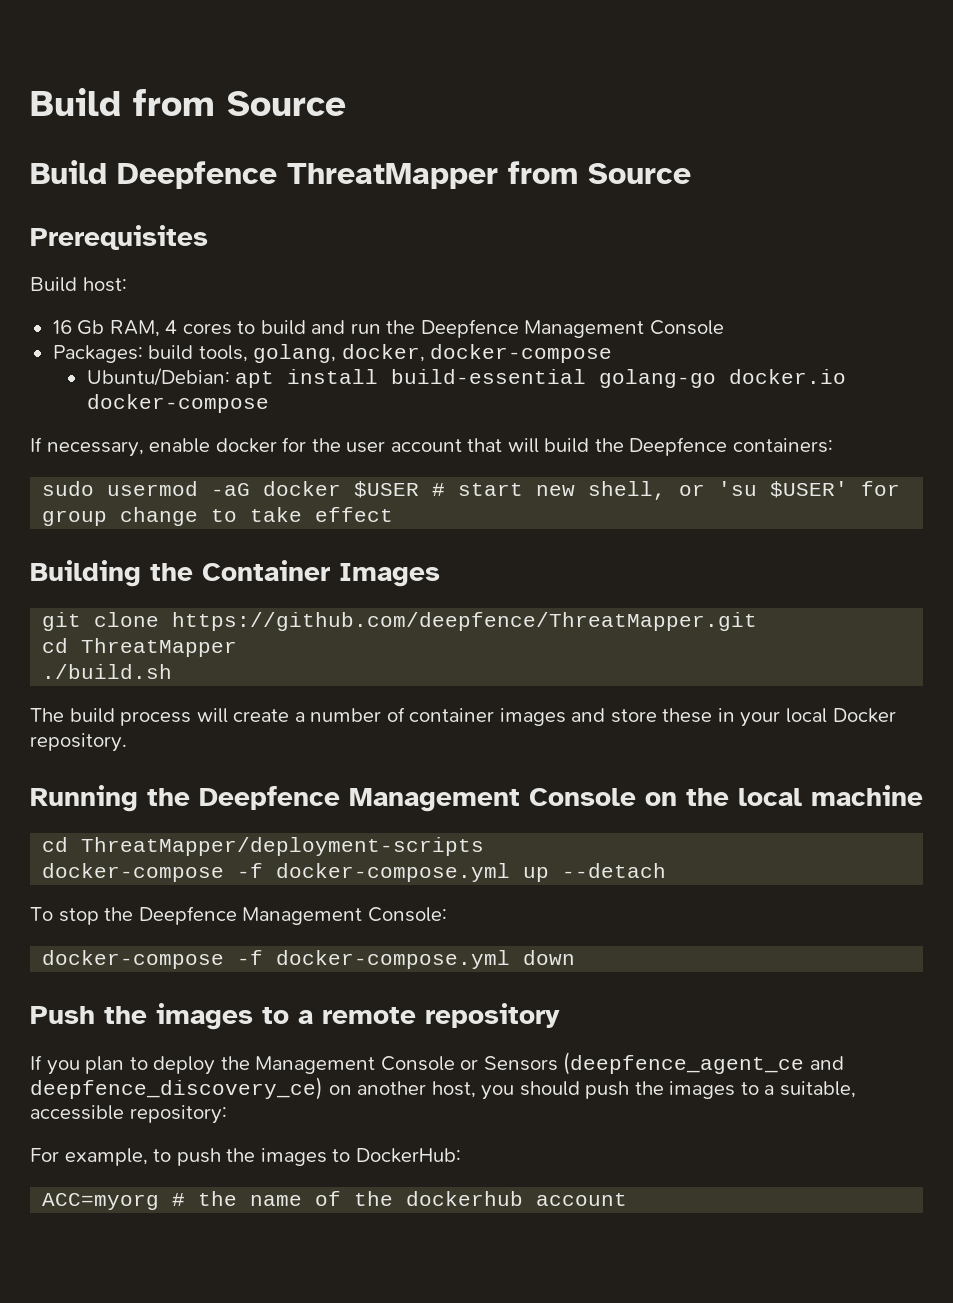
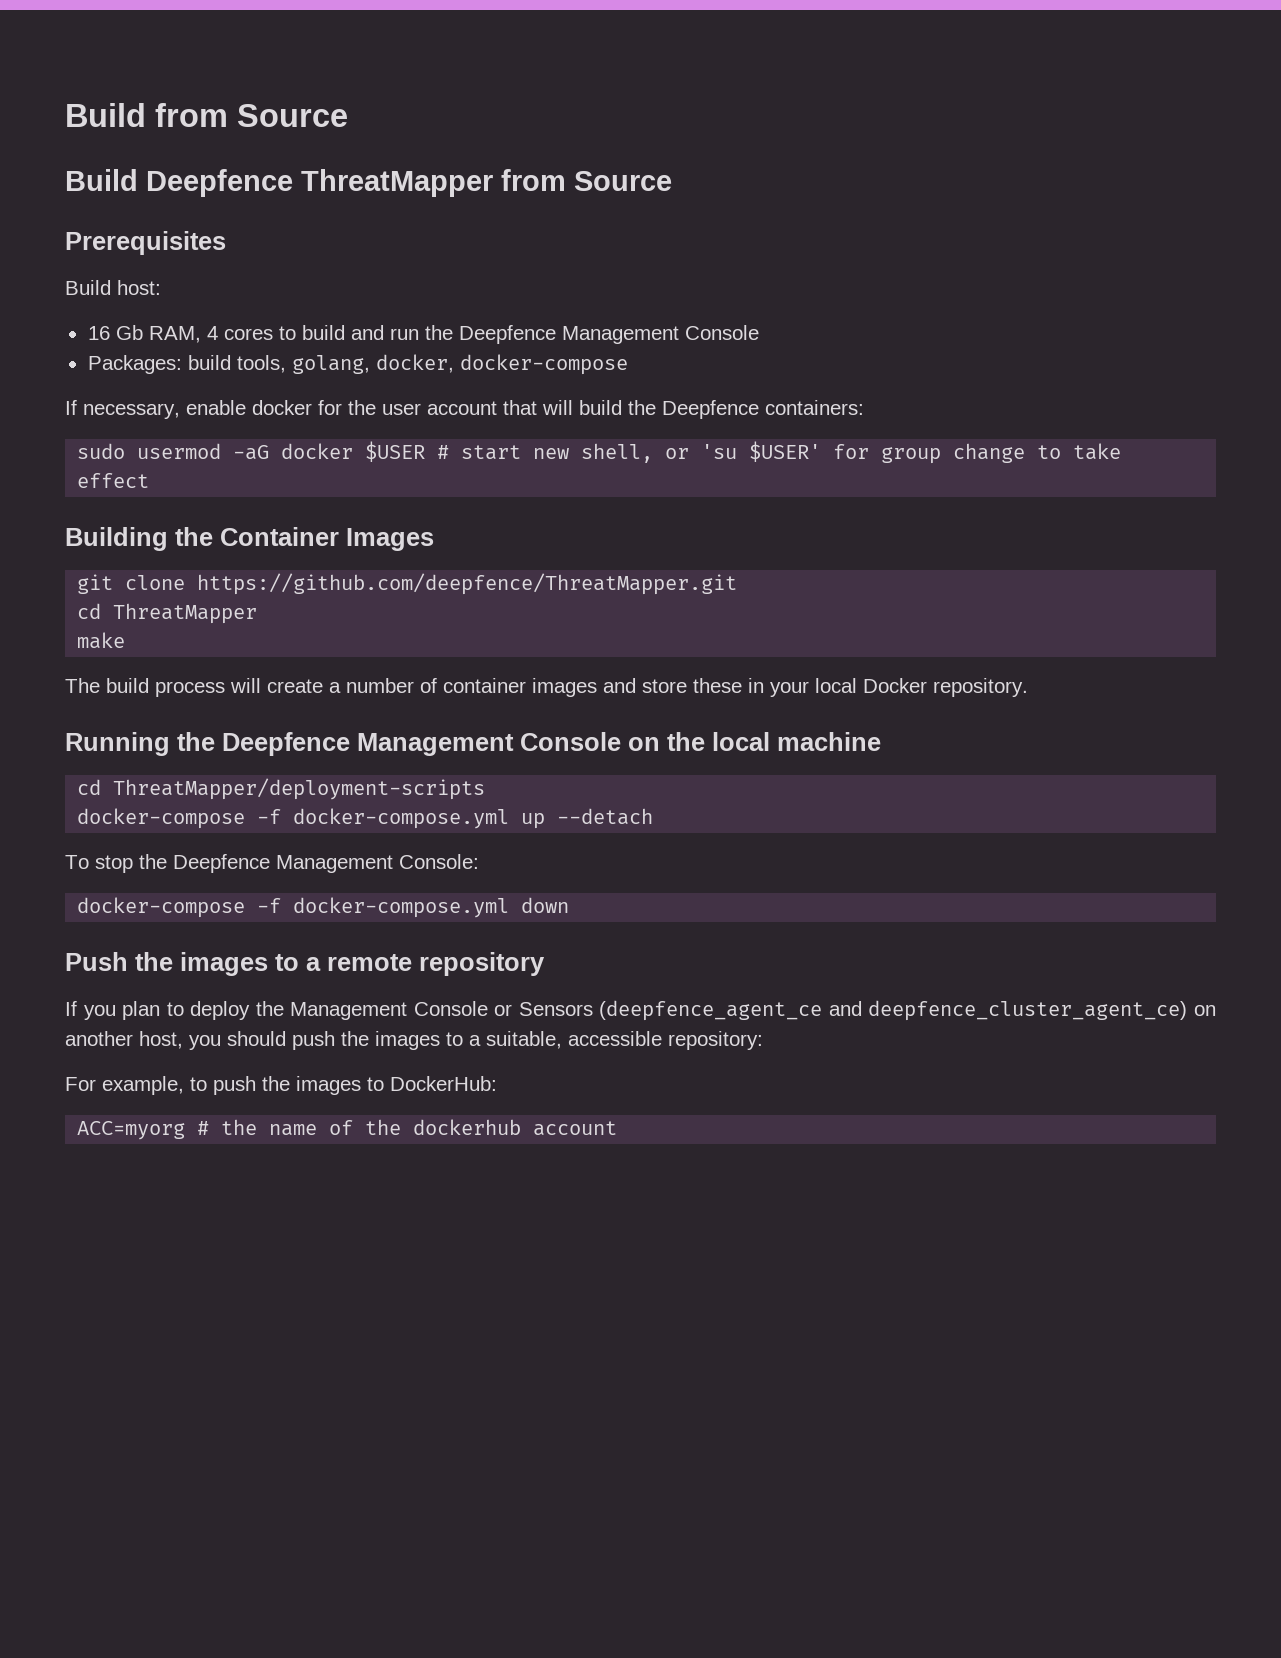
- Ubuntu/Debian: apt install build-essential golang-go docker.io docker-compose
- ./build.sh
+ make
- If you plan to deploy the Management Console or Sensors (deepfence_agent_ce and deepfence_discovery_ce) on another host, you should push the images to a suitable, accessible repository:
+ If you plan to deploy the Management Console or Sensors (deepfence_agent_ce and deepfence_cluster_agent_ce) on another host, you should push the images to a suitable, accessible repository:

